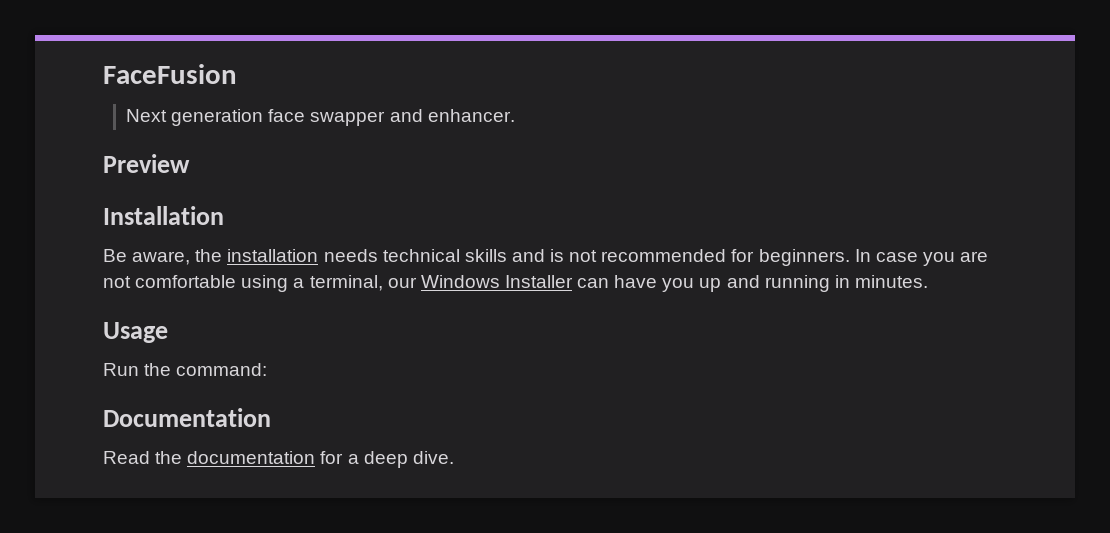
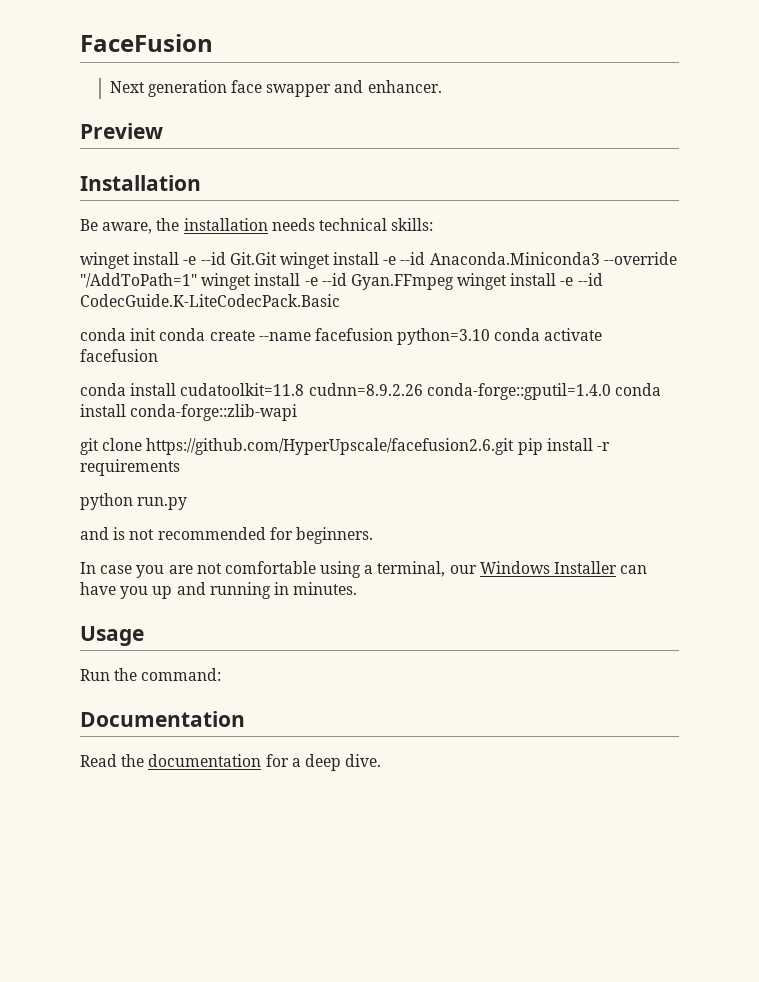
- Be aware, the installation needs technical skills and is not recommended for beginners. In case you are not comfortable using a terminal, our Windows Installer can have you up and running in minutes.
+ Be aware, the installation needs technical skills:
+ winget install -e --id Git.Git winget install -e --id Anaconda.Miniconda3 --override "/AddToPath=1" winget install -e --id Gyan.FFmpeg winget install -e --id CodecGuide.K-LiteCodecPack.Basic
+ conda init conda create --name facefusion python=3.10 conda activate facefusion
+ conda install cudatoolkit=11.8 cudnn=8.9.2.26 conda-forge::gputil=1.4.0 conda install conda-forge::zlib-wapi
+ git clone https://github.com/HyperUpscale/facefusion2.6.git pip install -r requirements
+ python run.py
+ and is not recommended for beginners.
+ In case you are not comfortable using a terminal, our Windows Installer can have you up and running in minutes.

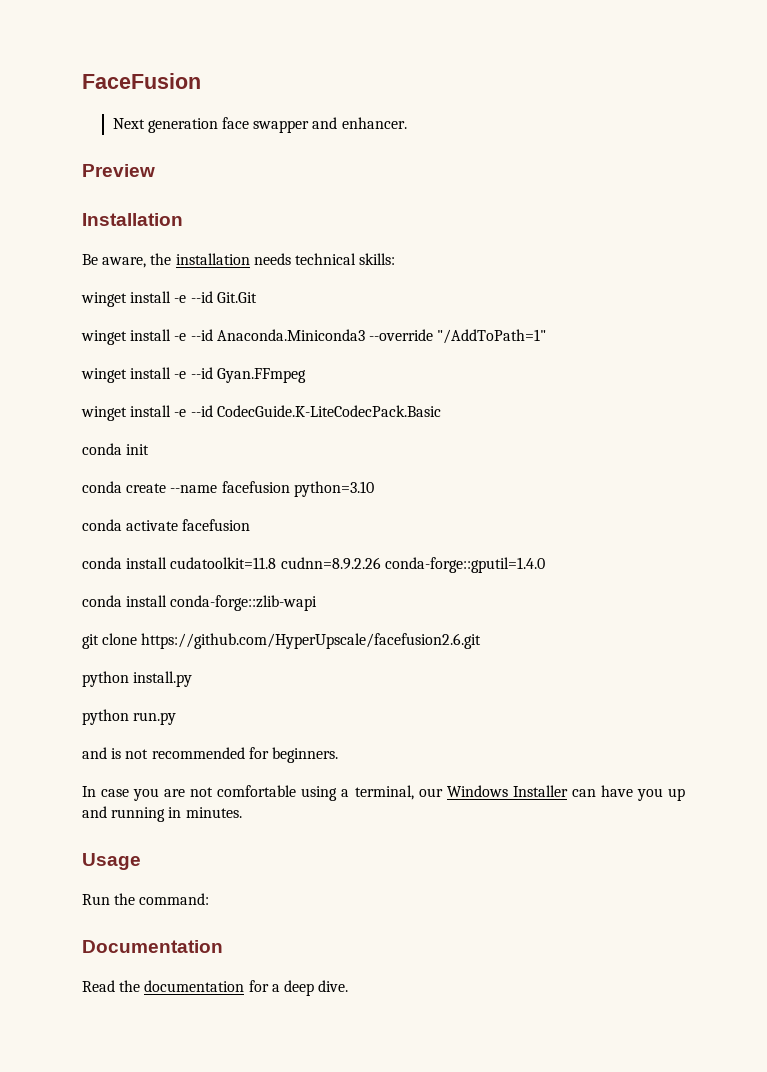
- winget install -e --id Git.Git winget install -e --id Anaconda.Miniconda3 --override "/AddToPath=1" winget install -e --id Gyan.FFmpeg winget install -e --id CodecGuide.K-LiteCodecPack.Basic
+ winget install -e --id Git.Git
+ winget install -e --id Anaconda.Miniconda3 --override "/AddToPath=1"
+ winget install -e --id Gyan.FFmpeg
+ winget install -e --id CodecGuide.K-LiteCodecPack.Basic
- conda init conda create --name facefusion python=3.10 conda activate facefusion
+ conda init
+ conda create --name facefusion python=3.10
+ conda activate facefusion
- conda install cudatoolkit=11.8 cudnn=8.9.2.26 conda-forge::gputil=1.4.0 conda install conda-forge::zlib-wapi
+ conda install cudatoolkit=11.8 cudnn=8.9.2.26 conda-forge::gputil=1.4.0
+ conda install conda-forge::zlib-wapi
- git clone https://github.com/HyperUpscale/facefusion2.6.git pip install -r requirements
+ git clone https://github.com/HyperUpscale/facefusion2.6.git
+ python install.py

